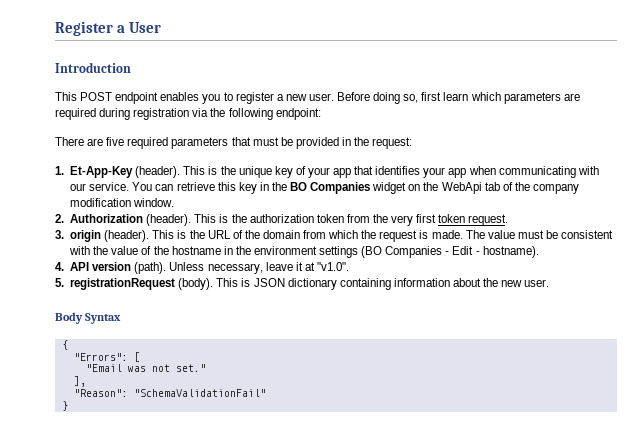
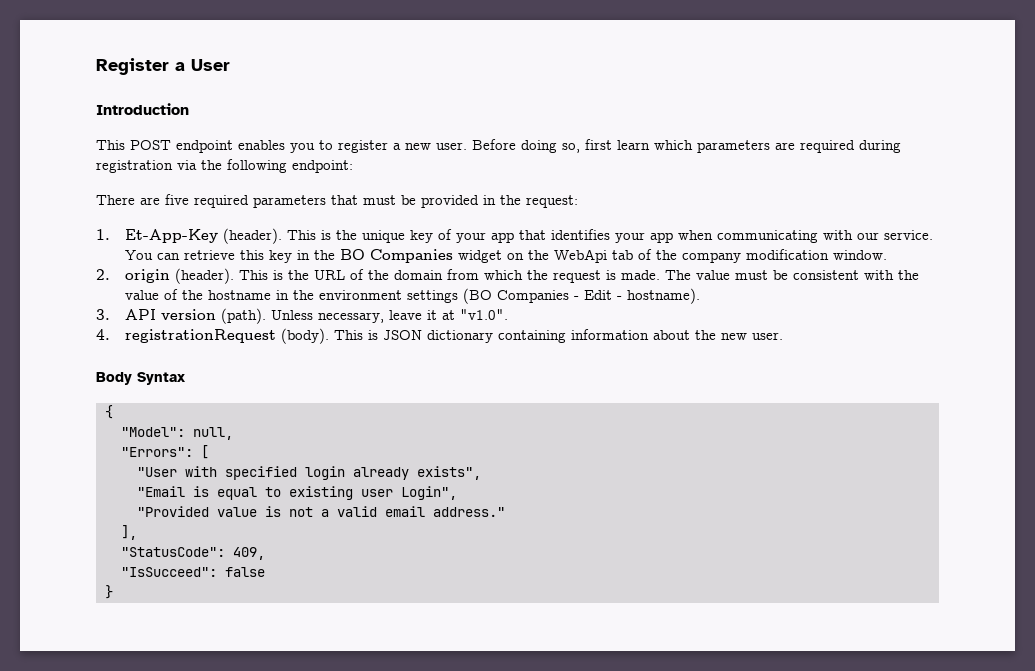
- 2. Authorization (header). This is the authorization token from the very first token request.
- 3. origin (header).
+ 2. origin (header).
- 4. API version (path).
+ 3. API version (path).
- 5. registrationRequest (body).
+ 4. registrationRequest (body).
+ "Model": null,
- "Email was not set."
+ "User with specified login already exists",
+ "Email is equal to existing user Login",
+ "Provided value is not a valid email address."
  ],
- "Reason": "SchemaValidationFail"
+ "StatusCode": 409,
+ "IsSucceed": false

